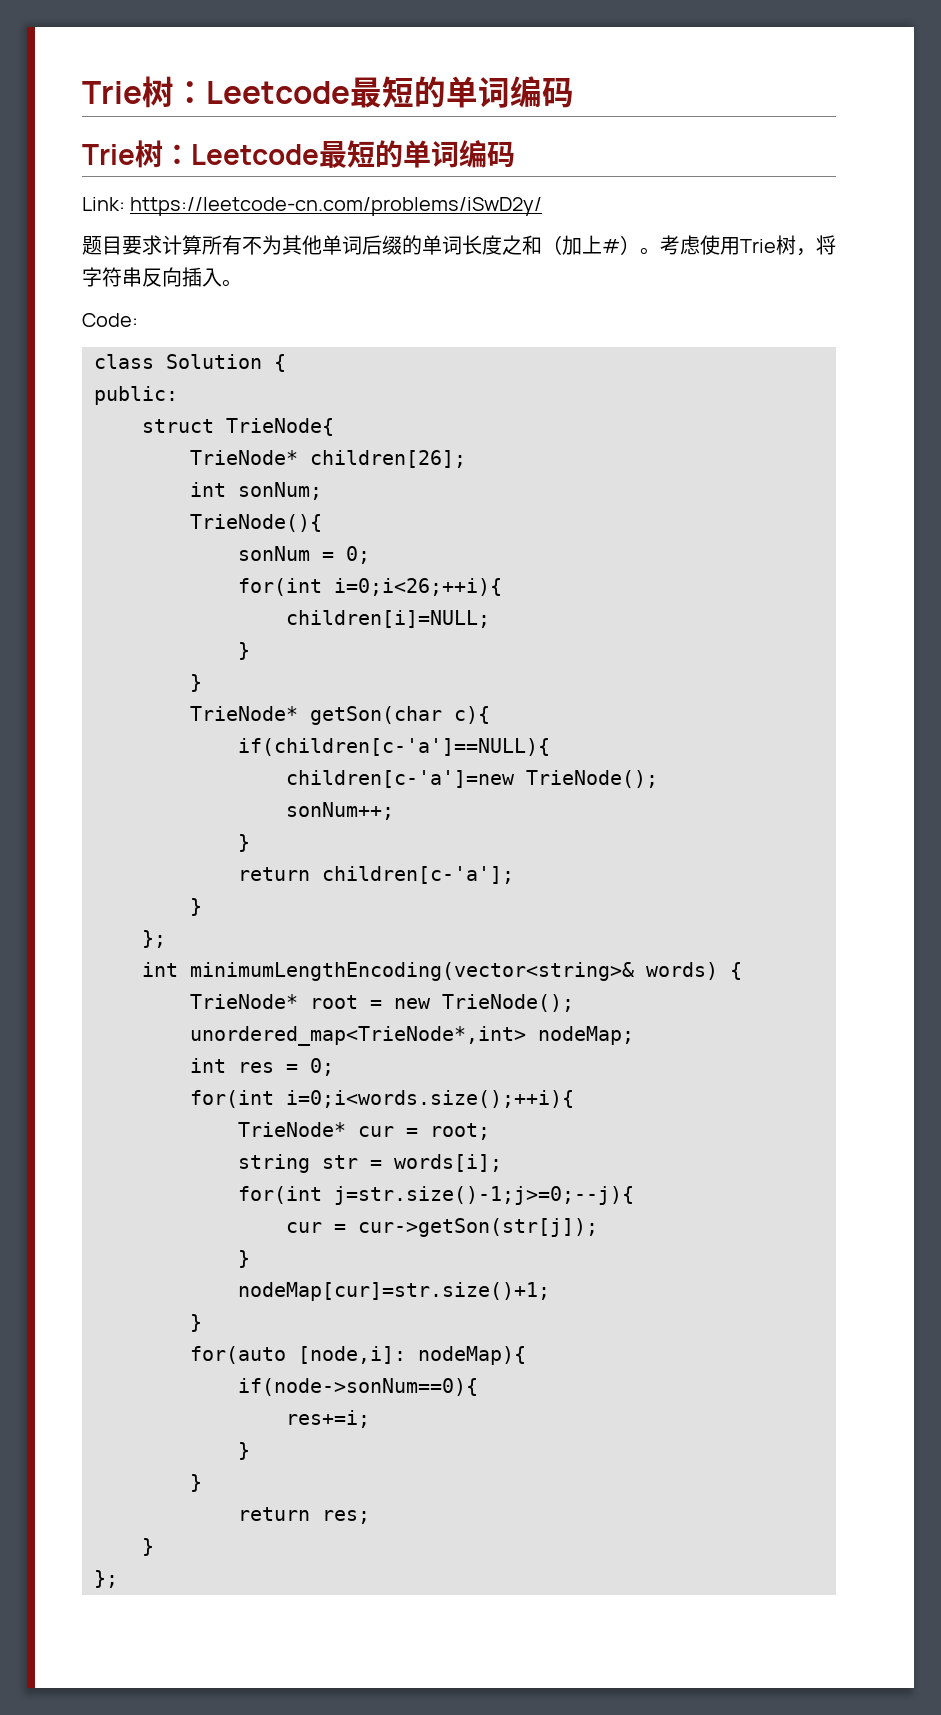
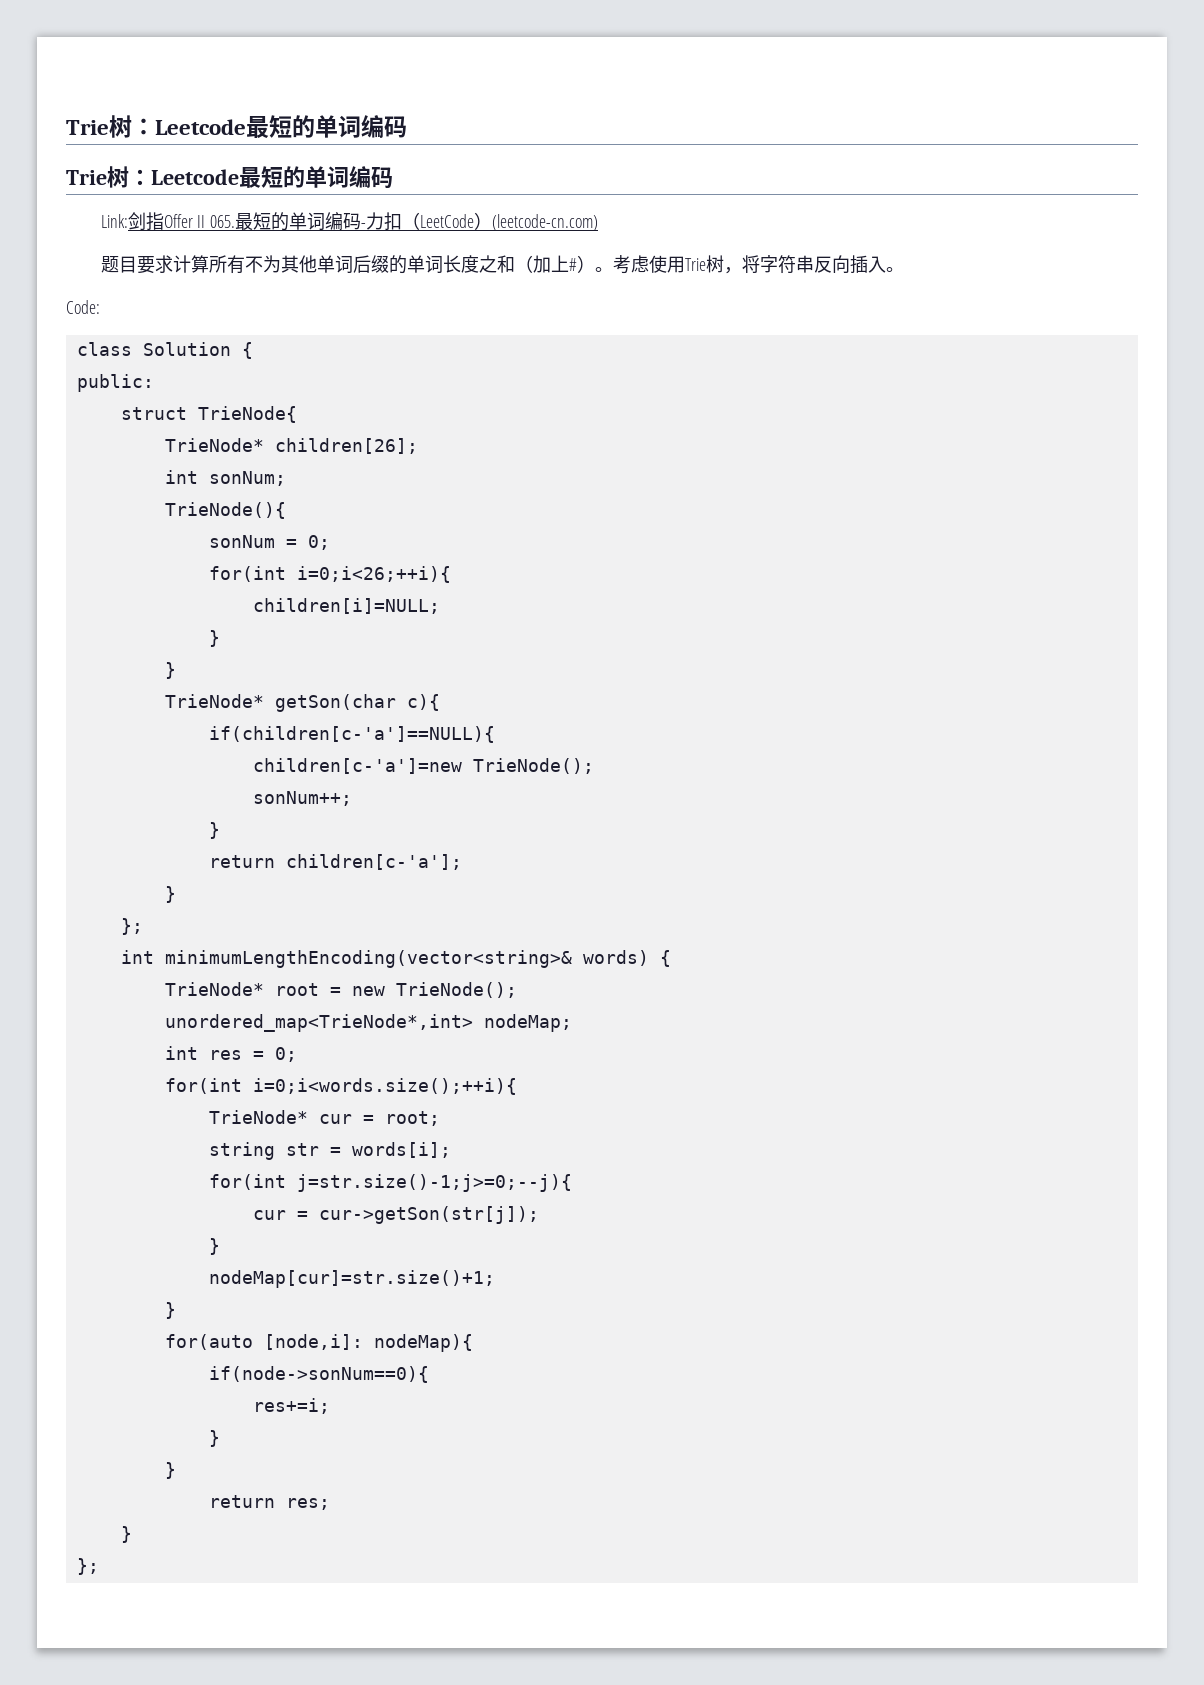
- Link: https://leetcode-cn.com/problems/iSwD2y/
+ Link:剑指Offer II 065.最短的单词编码-力扣（LeetCode）(leetcode-cn.com)

